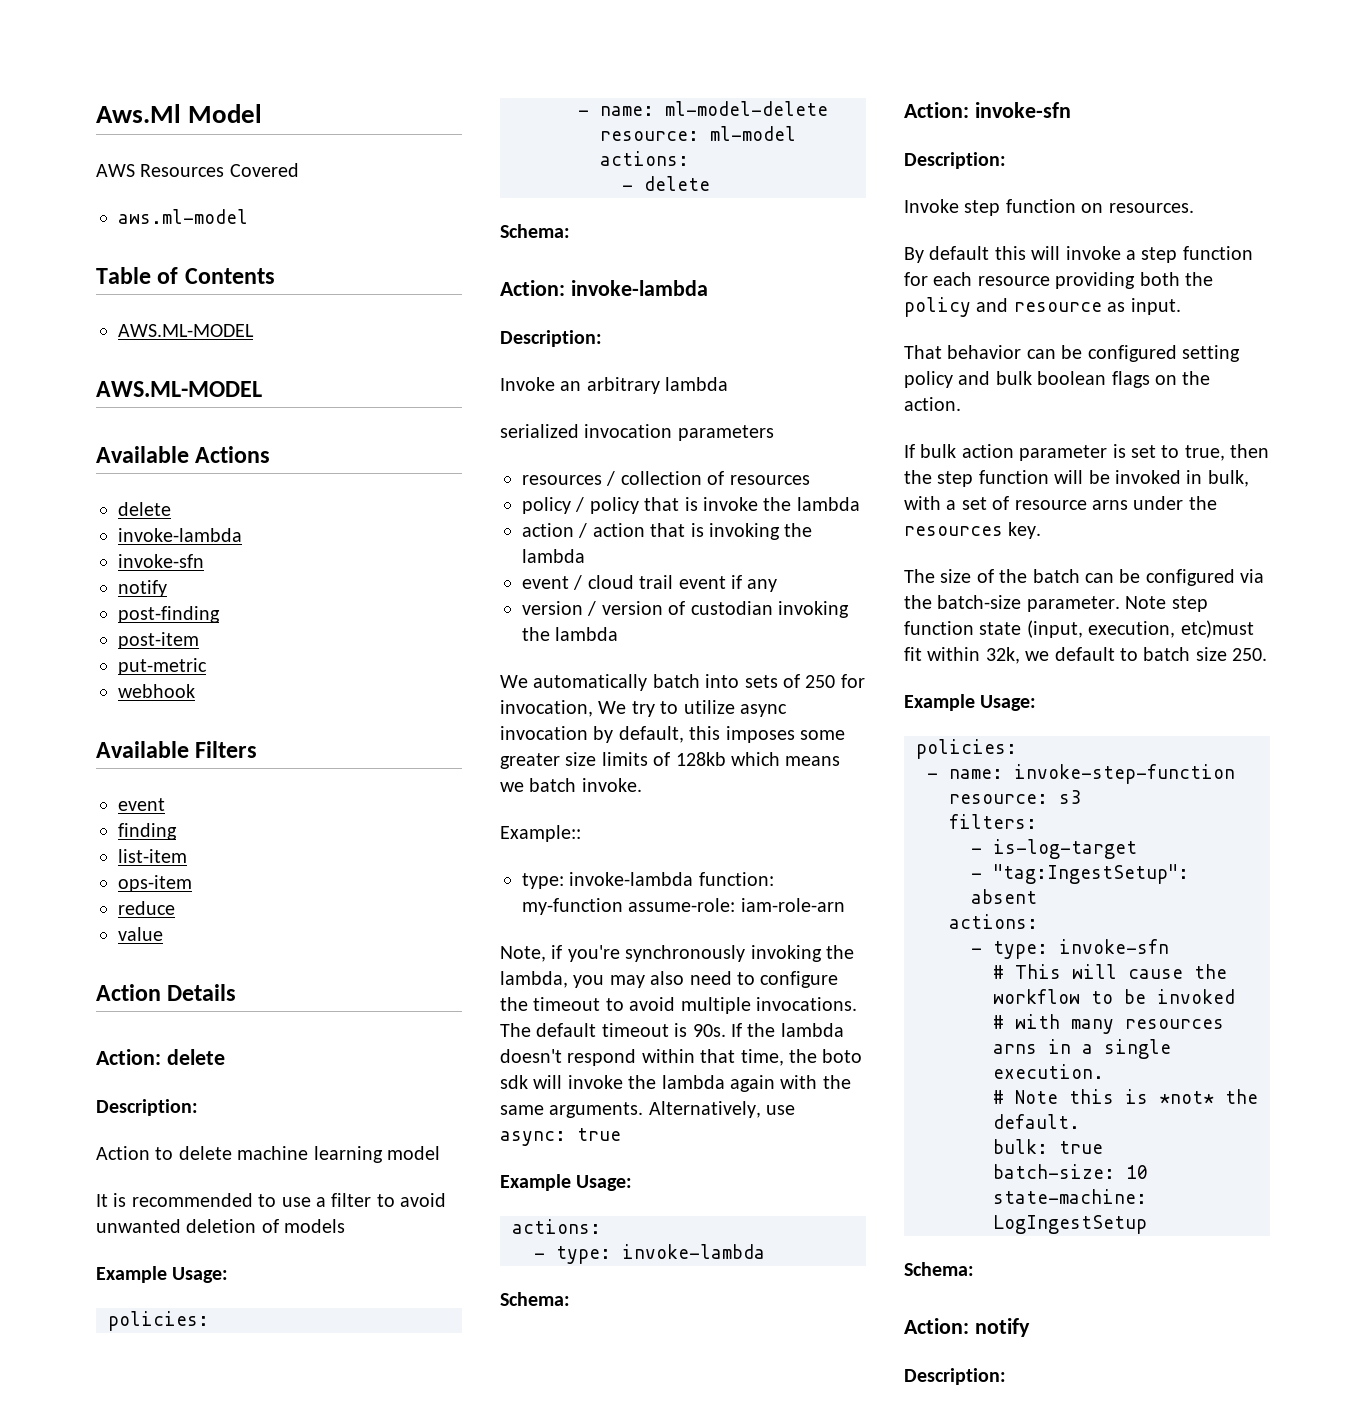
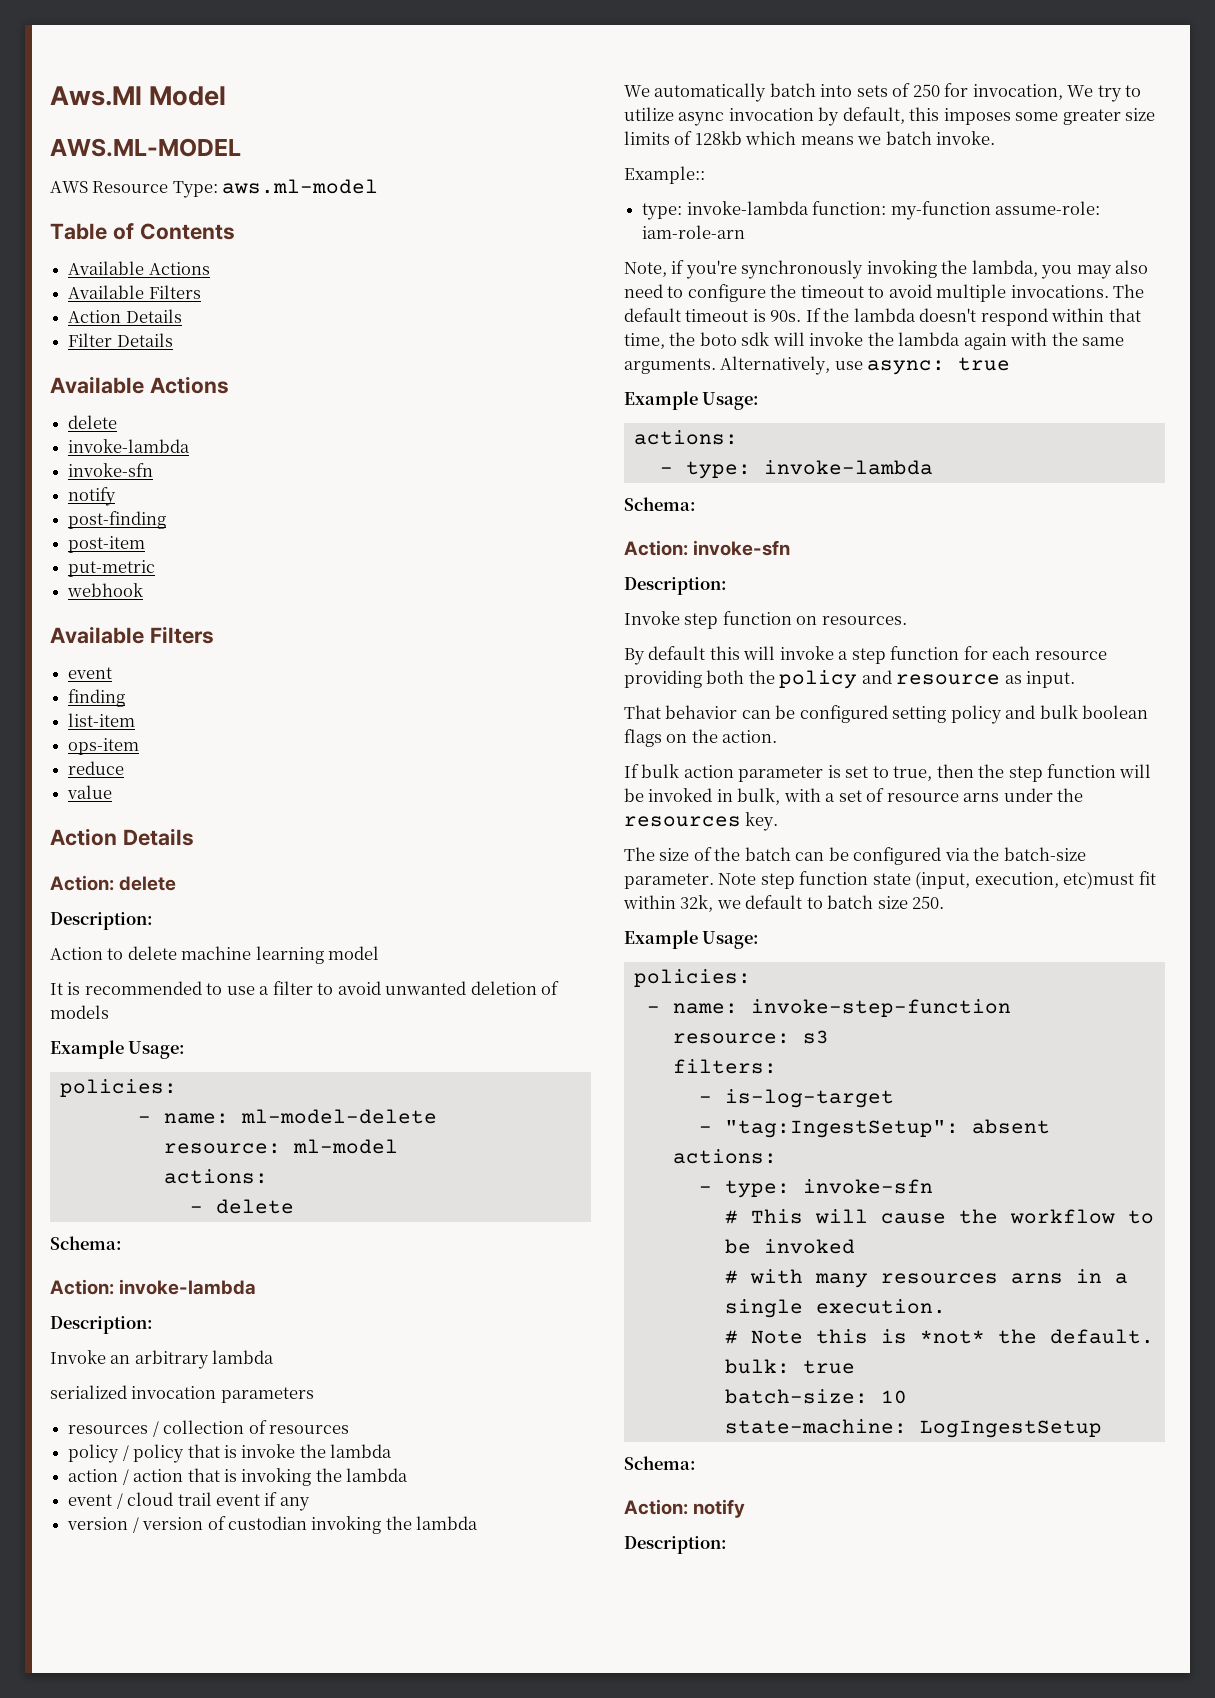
+ AWS.ML-MODEL
- AWS Resources Covered
- aws.ml-model
+ AWS Resource Type: aws.ml-model
  Table of Contents
- AWS.ML-MODEL
- AWS.ML-MODEL
+ Available Actions
+ Available Filters
+ Action Details
+ Filter Details

